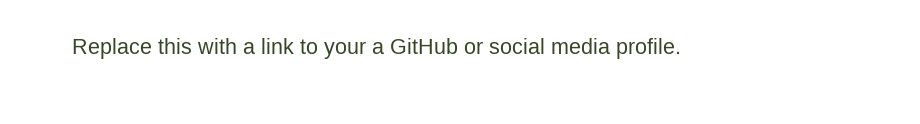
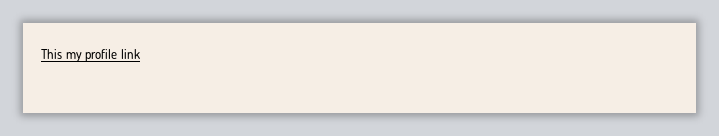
- Replace this with a link to your a GitHub or social media profile.
+ This my profile link

